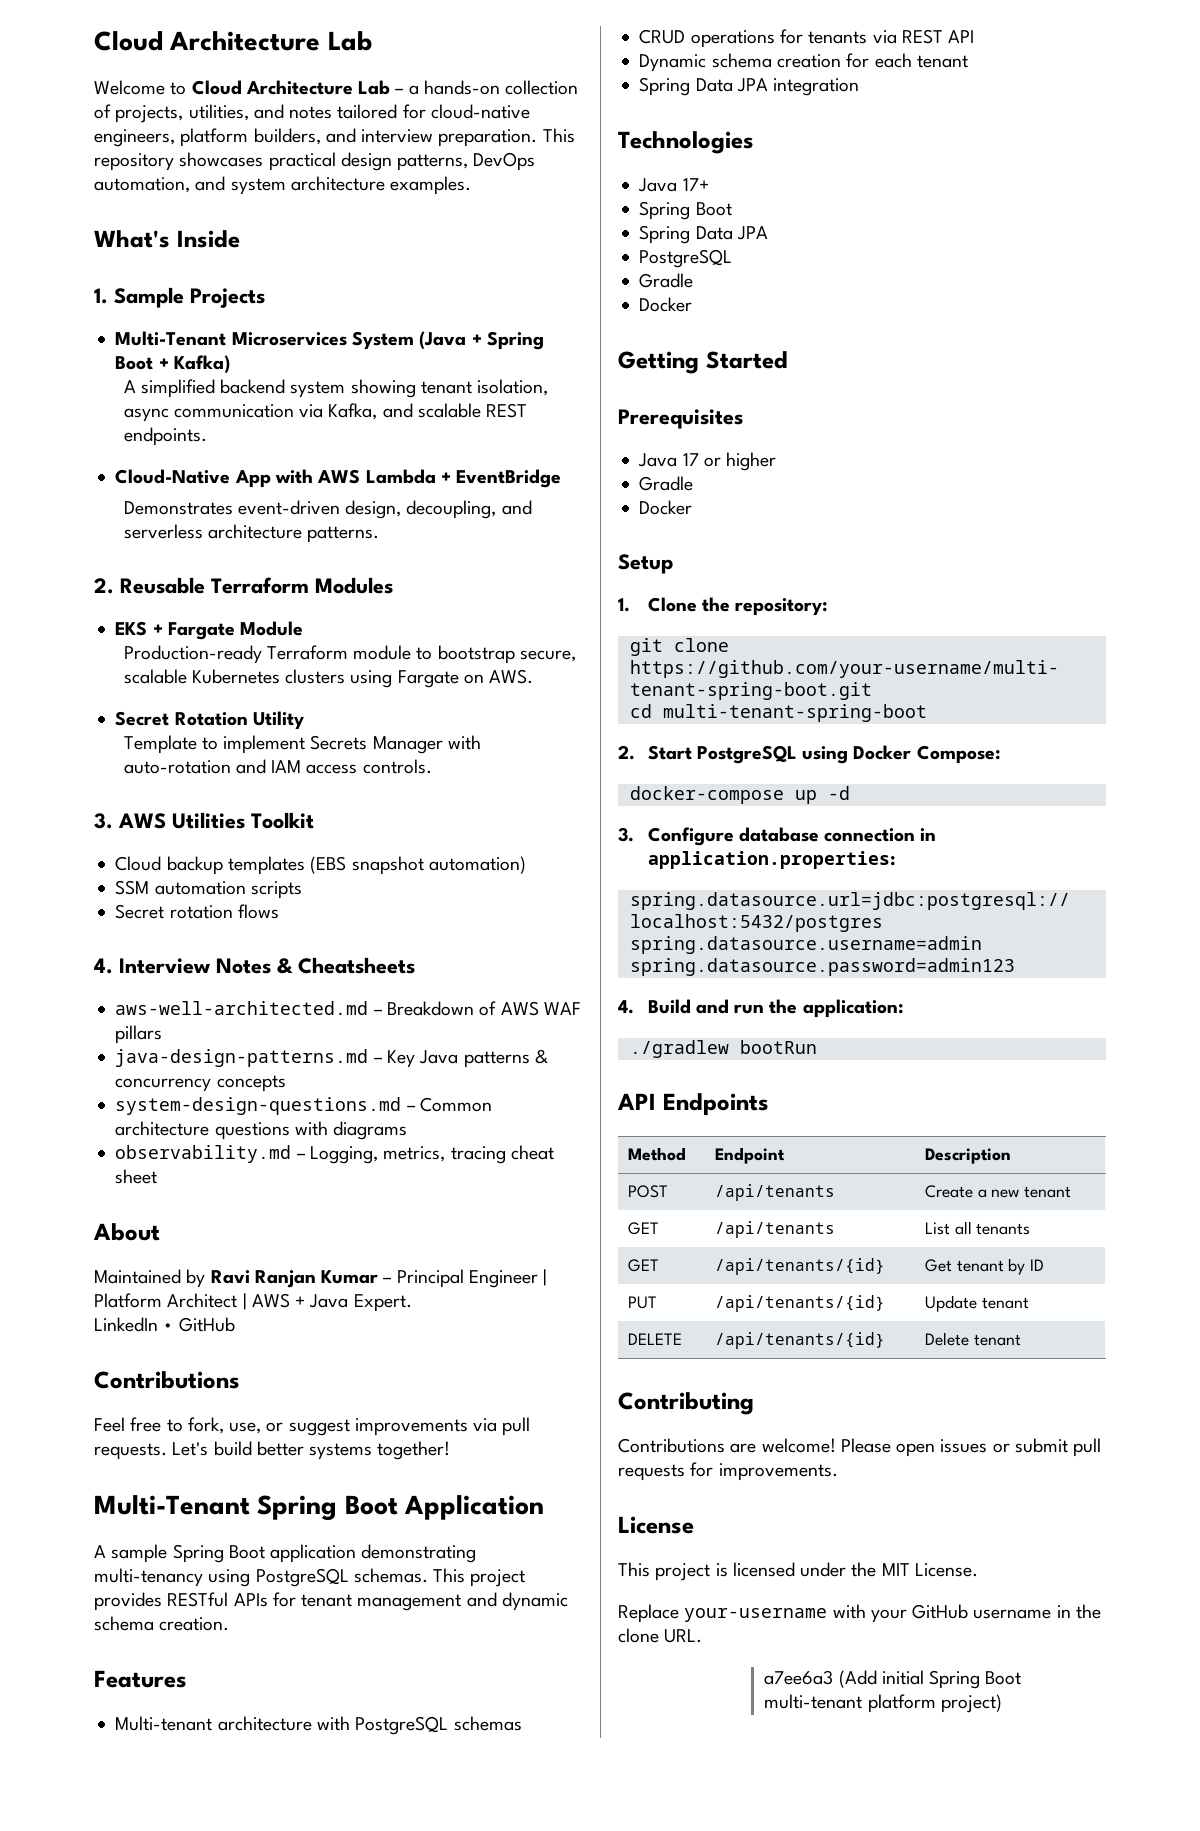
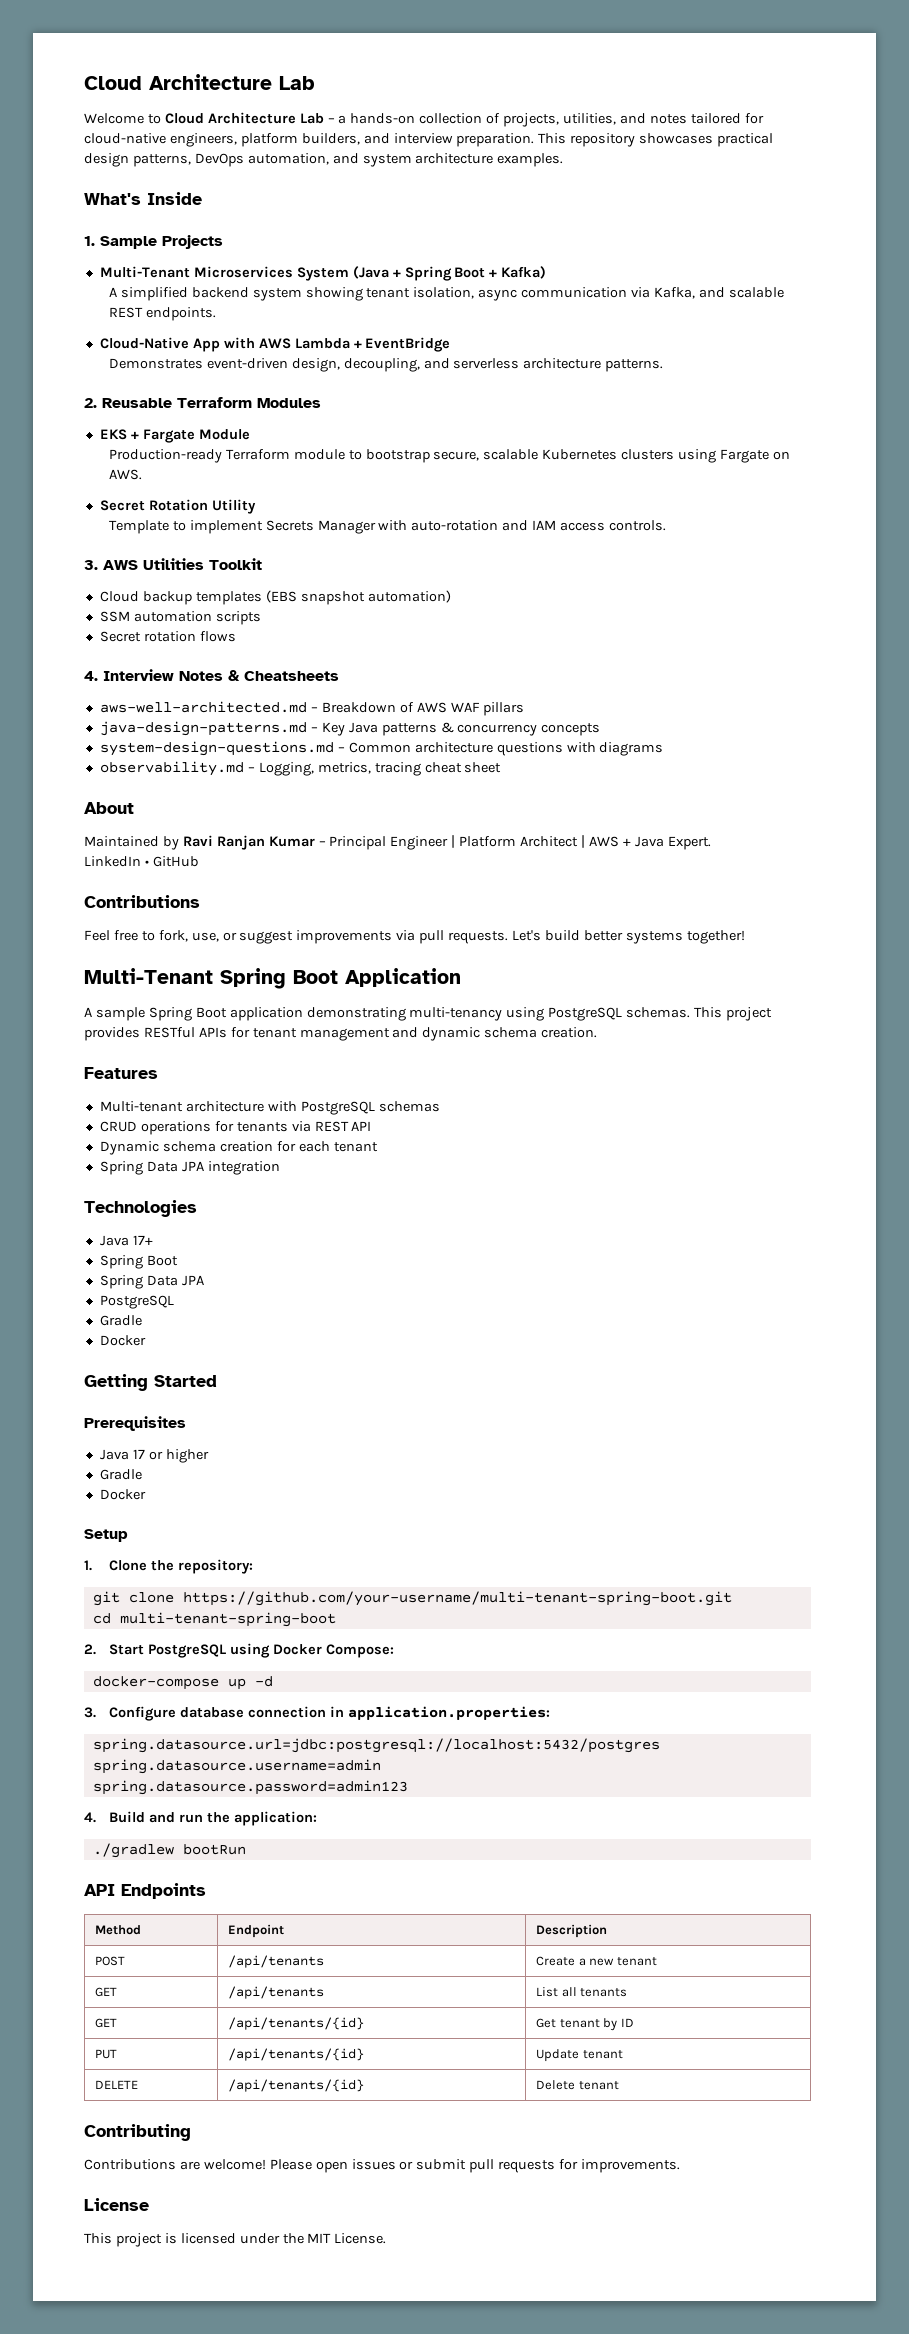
- Replace your-username with your GitHub username in the clone URL.
- a7ee6a3 (Add initial Spring Boot multi-tenant platform project)

